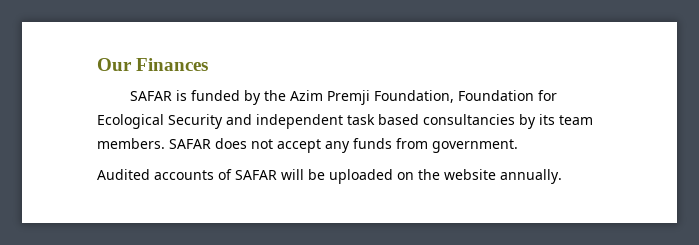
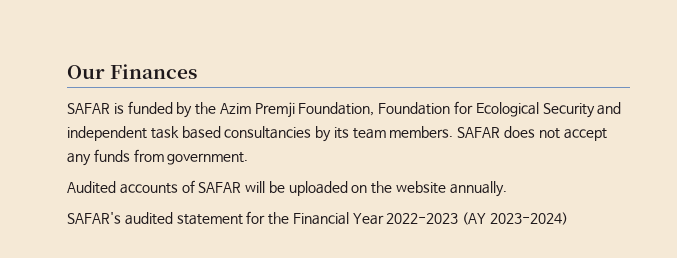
+ SAFAR's audited statement for the Financial Year 2022-2023 (AY 2023-2024)

